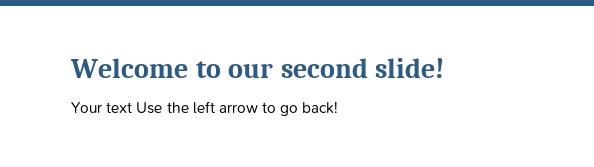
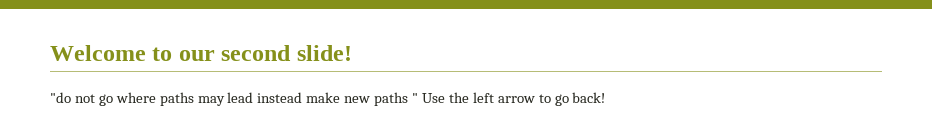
- Your text Use the left arrow to go back!
+ "do not go where paths may lead instead make new paths " Use the left arrow to go back!

